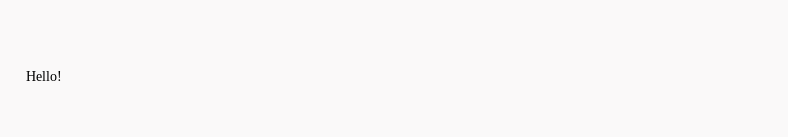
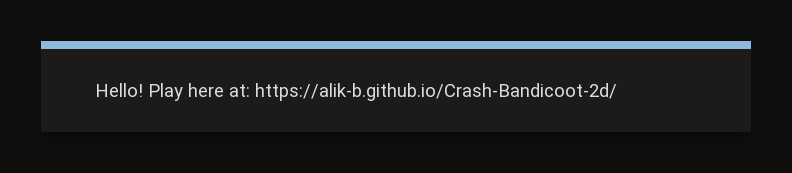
+ Play here at: https://alik-b.github.io/Crash-Bandicoot-2d/

